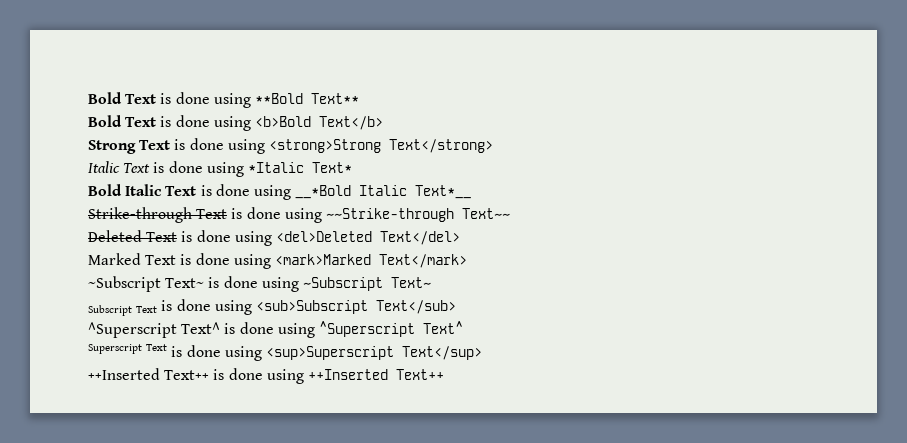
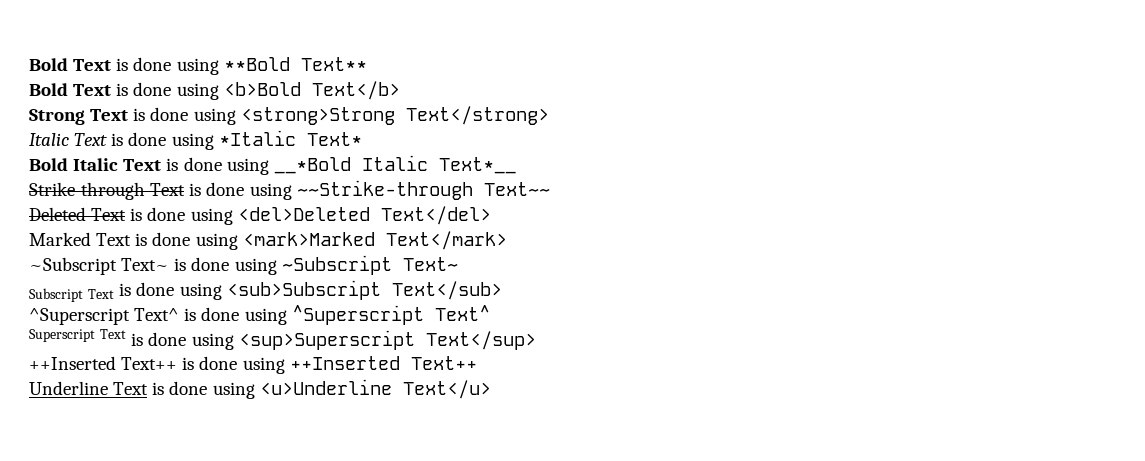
+ Underline Text is done using <u>Underline Text</u>

